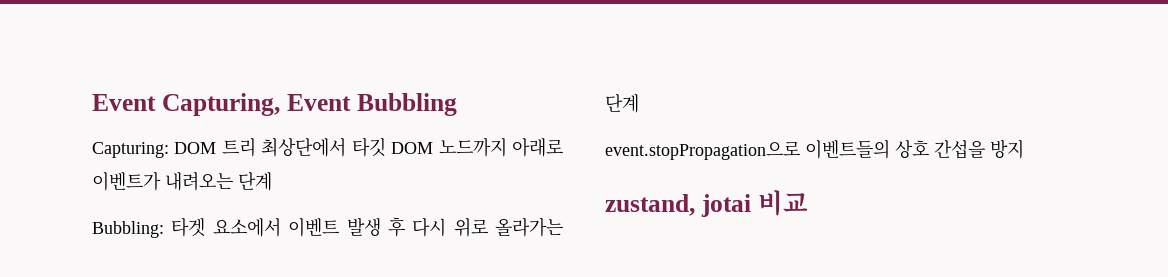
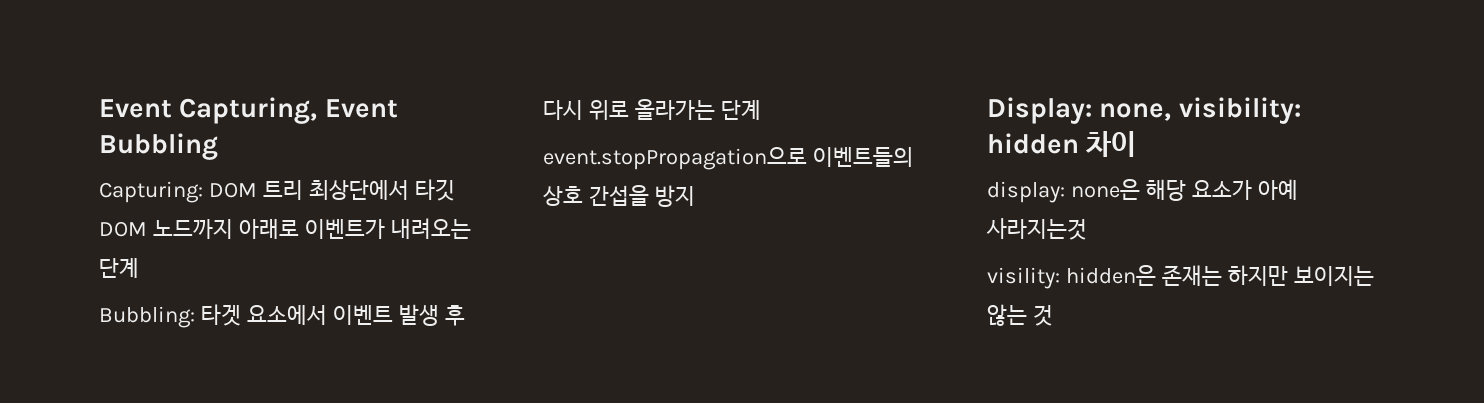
- zustand, jotai 비교
+ Display: none, visibility: hidden 차이
+ display: none은 해당 요소가 아예 사라지는것
+ visility: hidden은 존재는 하지만 보이지는 않는 것

